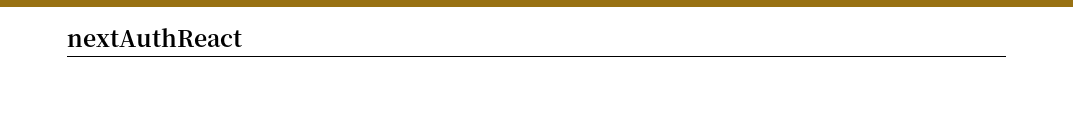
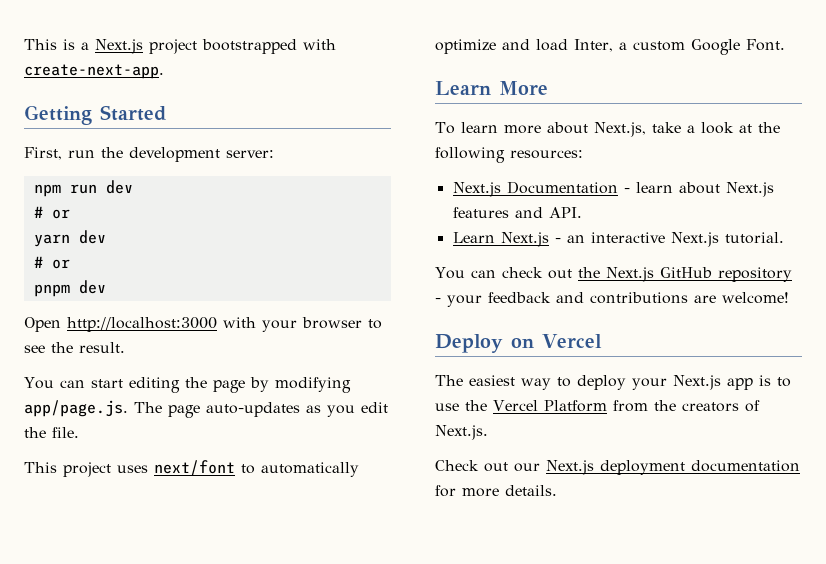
- nextAuthReact
+ This is a Next.js project bootstrapped with create-next-app.
+ Getting Started
+ First, run the development server:
+ npm run dev
+ # or
+ yarn dev
+ # or
+ pnpm dev
+ Open http://localhost:3000 with your browser to see the result.
+ You can start editing the page by modifying app/page.js. The page auto-updates as you edit the file.
+ This project uses next/font to automatically optimize and load Inter, a custom Google Font.
+ Learn More
+ To learn more about Next.js, take a look at the following resources:
+ Next.js Documentation - learn about Next.js features and API.
+ Learn Next.js - an interactive Next.js tutorial.
+ You can check out the Next.js GitHub repository - your feedback and contributions are welcome!
+ Deploy on Vercel
+ The easiest way to deploy your Next.js app is to use the Vercel Platform from the creators of Next.js.
+ Check out our Next.js deployment documentation for more details.

